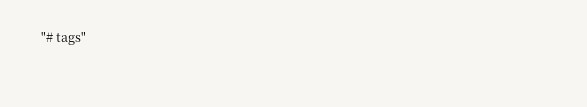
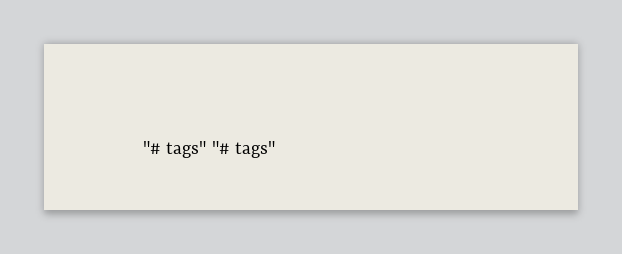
- "# tags"
+ "# tags" "# tags"

